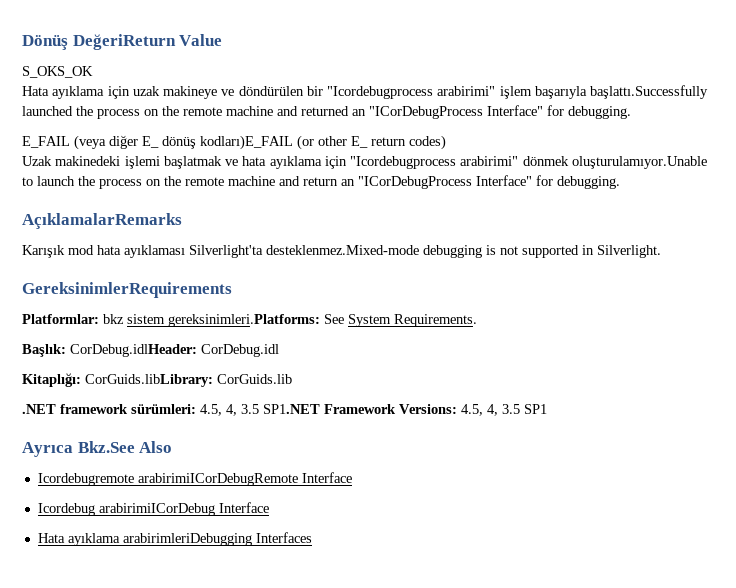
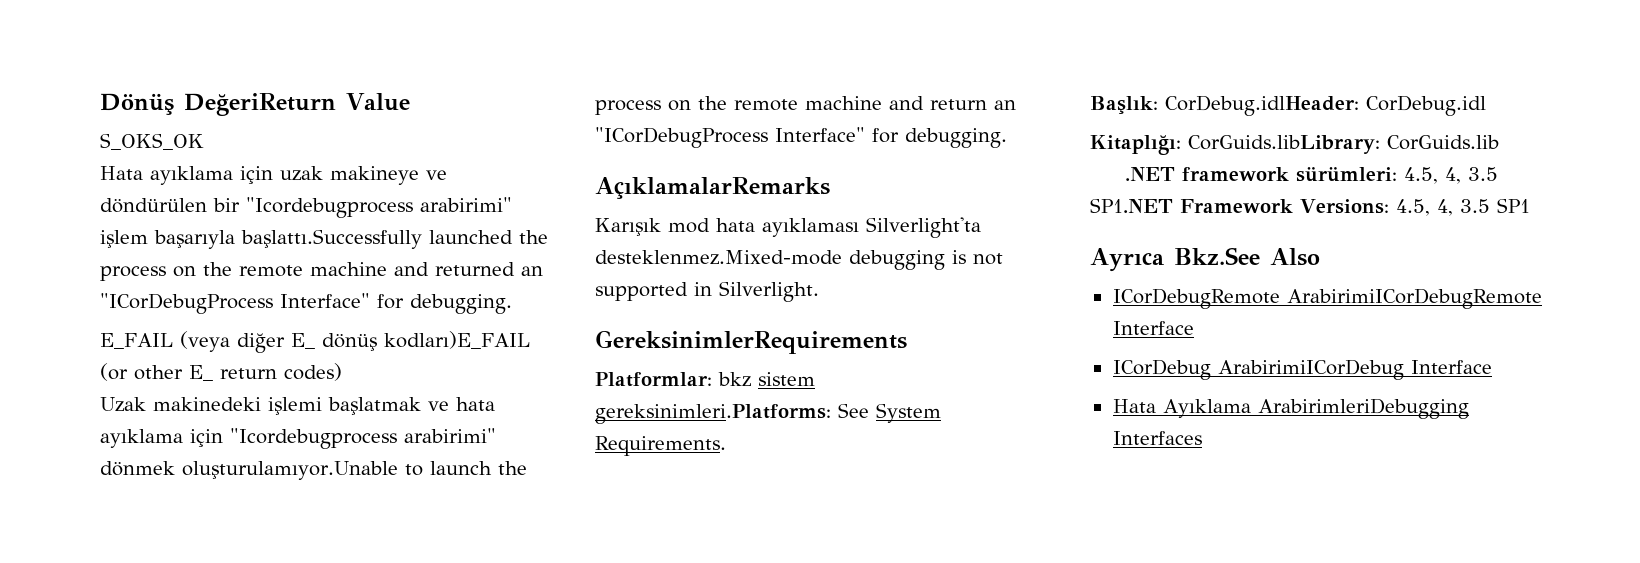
- Icordebugremote arabirimiICorDebugRemote Interface
- Icordebug arabirimiICorDebug Interface
+ ICorDebugRemote ArabirimiICorDebugRemote Interface
+ ICorDebug ArabirimiICorDebug Interface
- Hata ayıklama arabirimleriDebugging Interfaces
+ Hata Ayıklama ArabirimleriDebugging Interfaces

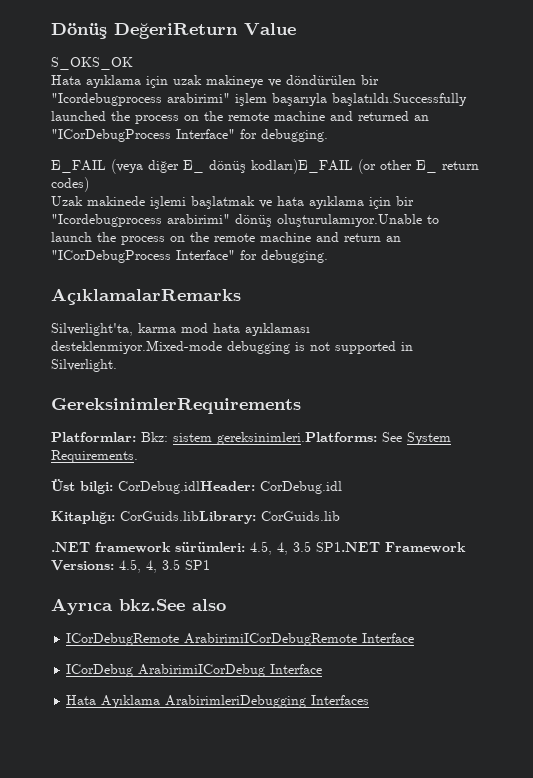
- Hata ayıklama için uzak makineye ve döndürülen bir "Icordebugprocess arabirimi" işlem başarıyla başlattı.Successfully launched the process on the remote machine and returned an "ICorDebugProcess Interface" for debugging.
+ Hata ayıklama için uzak makineye ve döndürülen bir "Icordebugprocess arabirimi" işlem başarıyla başlatıldı.Successfully launched the process on the remote machine and returned an "ICorDebugProcess Interface" for debugging.
- Uzak makinedeki işlemi başlatmak ve hata ayıklama için "Icordebugprocess arabirimi" dönmek oluşturulamıyor.Unable to launch the process on the remote machine and return an "ICorDebugProcess Interface" for debugging.
+ Uzak makinede işlemi başlatmak ve hata ayıklama için bir "Icordebugprocess arabirimi" dönüş oluşturulamıyor.Unable to launch the process on the remote machine and return an "ICorDebugProcess Interface" for debugging.
- Karışık mod hata ayıklaması Silverlight'ta desteklenmez.Mixed-mode debugging is not supported in Silverlight.
+ Silverlight'ta, karma mod hata ayıklaması desteklenmiyor.Mixed-mode debugging is not supported in Silverlight.
- Platformlar: bkz sistem gereksinimleri.Platforms: See System Requirements.
+ Platformlar: Bkz: sistem gereksinimleri.Platforms: See System Requirements.
- Başlık: CorDebug.idlHeader: CorDebug.idl
+ Üst bilgi: CorDebug.idlHeader: CorDebug.idl
- Ayrıca Bkz.See Also
+ Ayrıca bkz.See also

